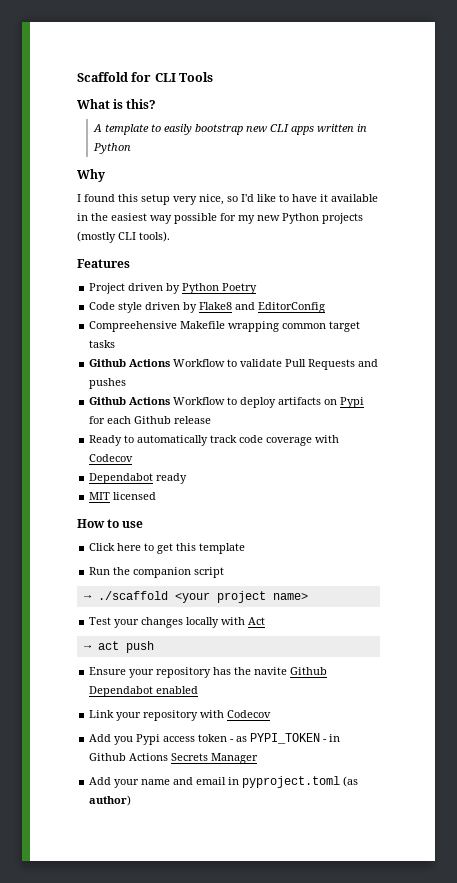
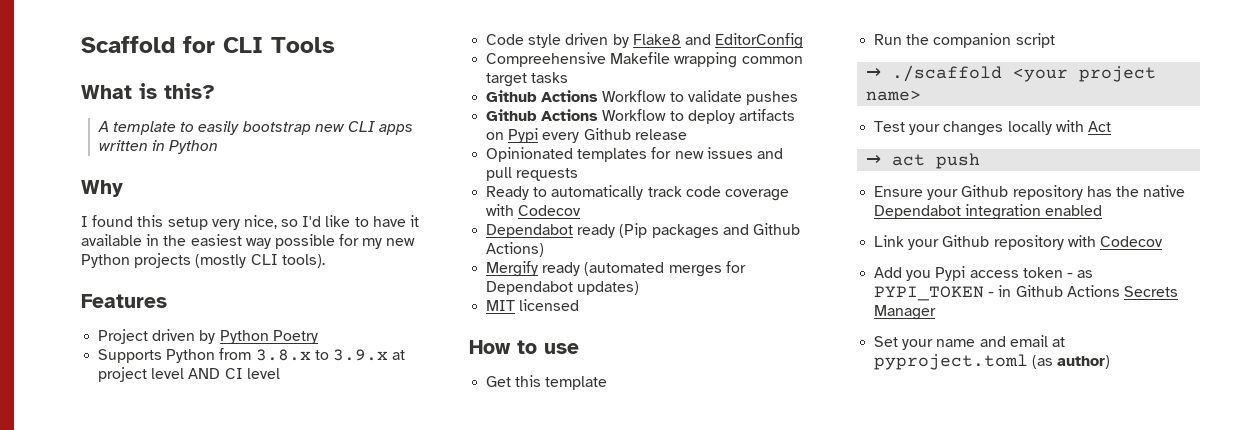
+ Supports Python from 3.8.x to 3.9.x at project level AND CI level
- Github Actions Workflow to validate Pull Requests and pushes
+ Github Actions Workflow to validate pushes
- Github Actions Workflow to deploy artifacts on Pypi for each Github release
+ Github Actions Workflow to deploy artifacts on Pypi every Github release
+ Opinionated templates for new issues and pull requests
- Dependabot ready
+ Dependabot ready (Pip packages and Github Actions)
+ Mergify ready (automated merges for Dependabot updates)
- Click here to get this template
+ Get this template
- Ensure your repository has the navite Github Dependabot enabled
+ Ensure your Github repository has the native Dependabot integration enabled
- Link your repository with Codecov
+ Link your Github repository with Codecov
- Add your name and email in pyproject.toml (as author)
+ Set your name and email at pyproject.toml (as author)

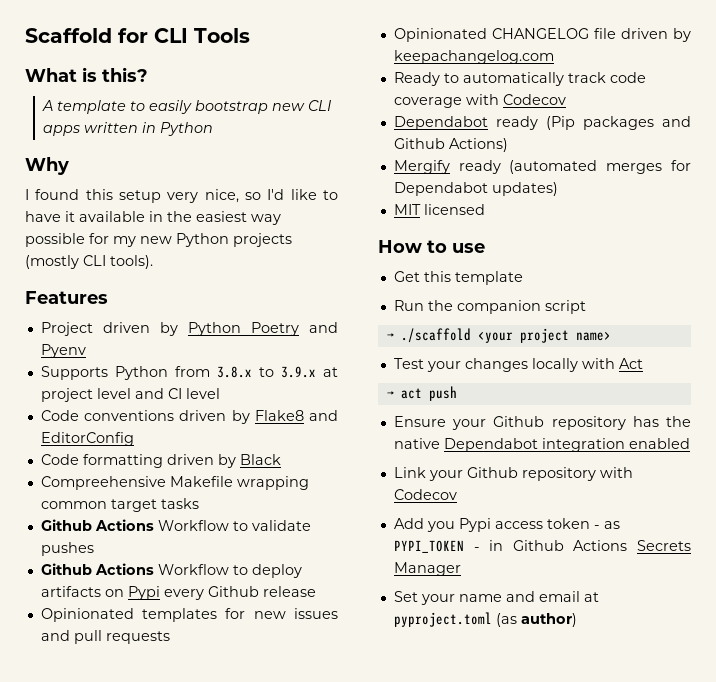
- Project driven by Python Poetry
+ Project driven by Python Poetry and Pyenv
- Supports Python from 3.8.x to 3.9.x at project level AND CI level
+ Supports Python from 3.8.x to 3.9.x at project level and CI level
- Code style driven by Flake8 and EditorConfig
+ Code conventions driven by Flake8 and EditorConfig
+ Code formatting driven by Black
+ Opinionated CHANGELOG file driven by keepachangelog.com

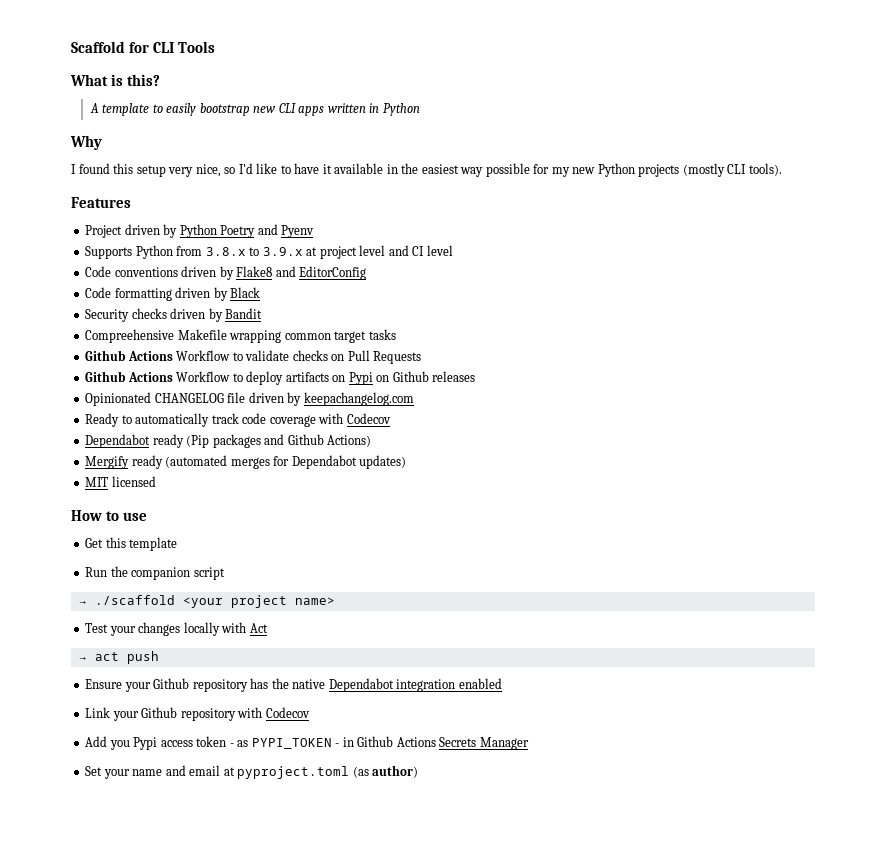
+ Security checks driven by Bandit
- Github Actions Workflow to validate pushes
+ Github Actions Workflow to validate checks on Pull Requests
- Github Actions Workflow to deploy artifacts on Pypi every Github release
- Opinionated templates for new issues and pull requests
+ Github Actions Workflow to deploy artifacts on Pypi on Github releases

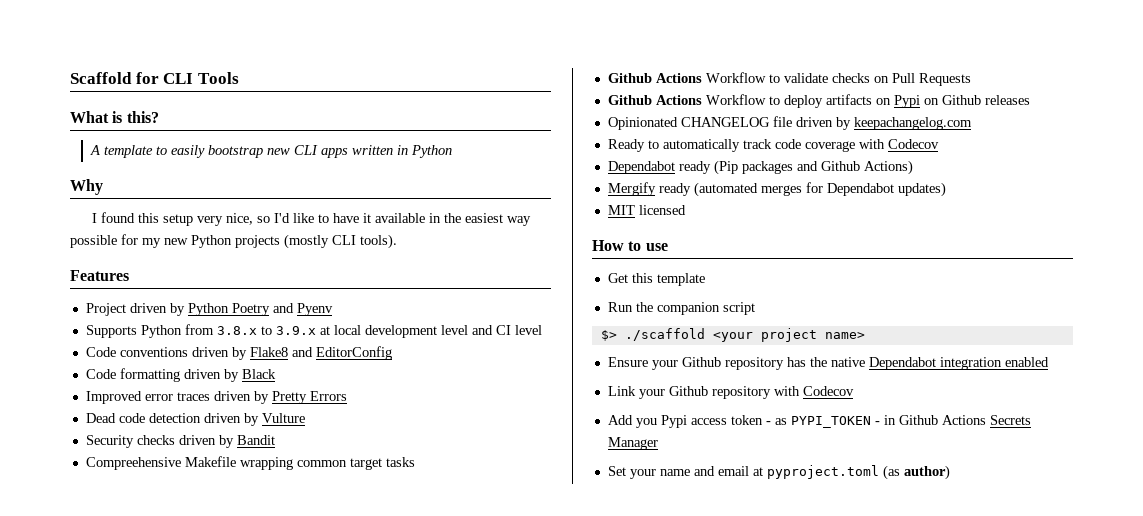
- Supports Python from 3.8.x to 3.9.x at project level and CI level
+ Supports Python from 3.8.x to 3.9.x at local development level and CI level
+ Improved error traces driven by Pretty Errors
+ Dead code detection driven by Vulture
- → ./scaffold <your project name>
+ $> ./scaffold <your project name>
- Test your changes locally with Act
- → act push

